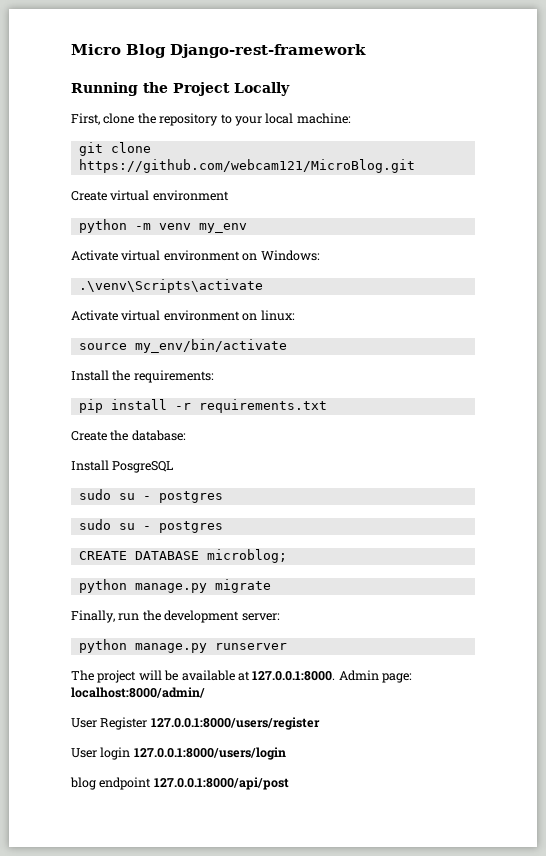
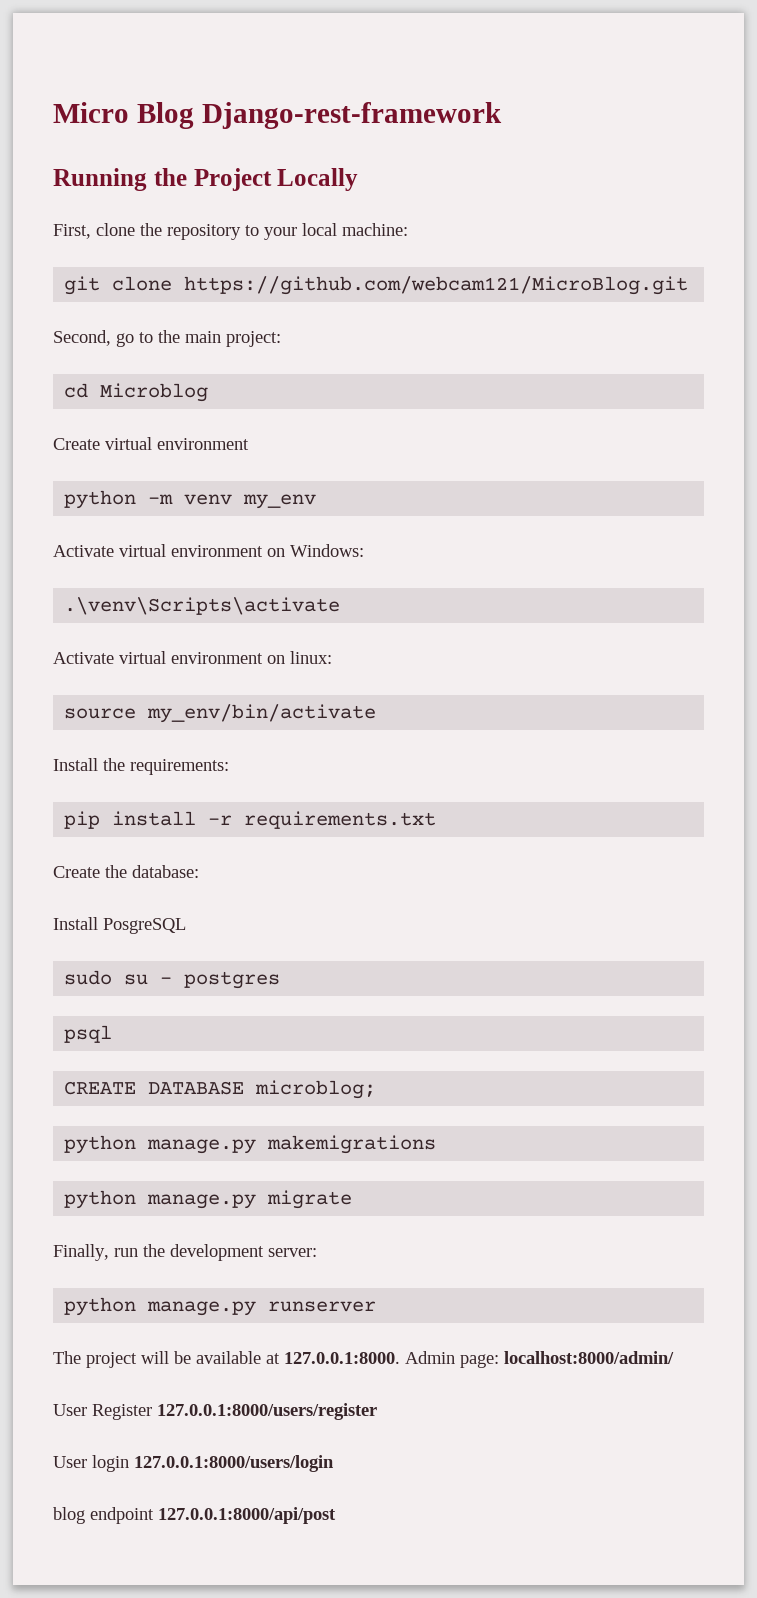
+ Second, go to the main project:
+ cd Microblog
  Install PosgreSQL
  sudo su - postgres
- sudo su - postgres
+ psql
+ python manage.py makemigrations

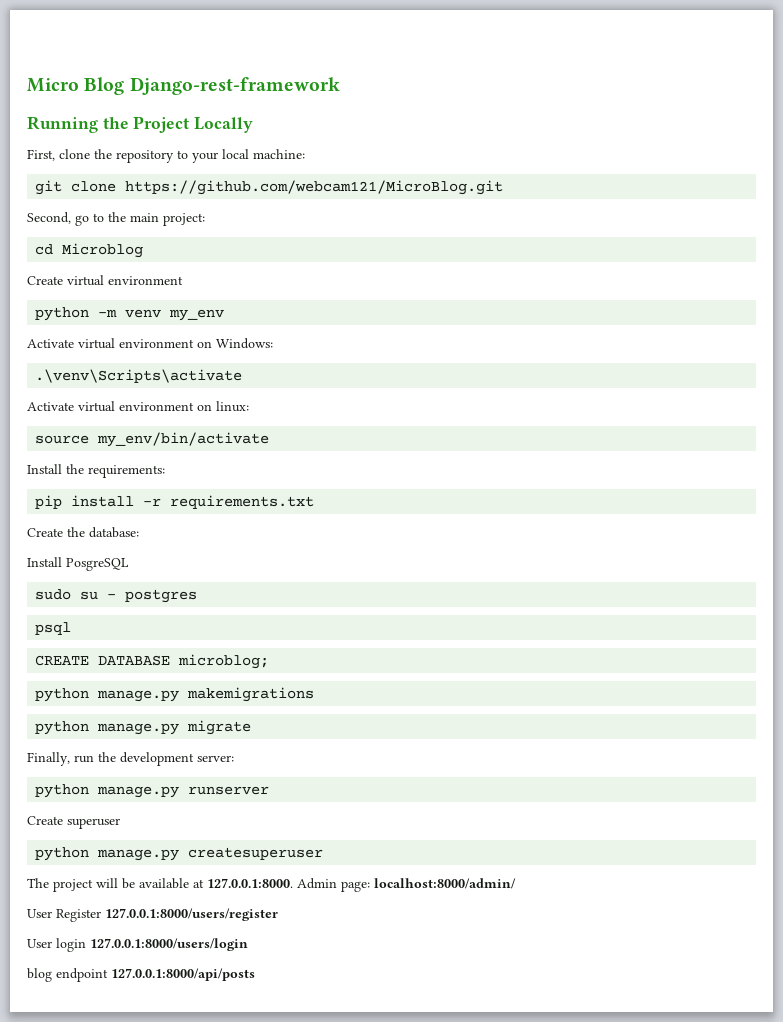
+ Create superuser
+ python manage.py createsuperuser
- blog endpoint 127.0.0.1:8000/api/post
+ blog endpoint 127.0.0.1:8000/api/posts

